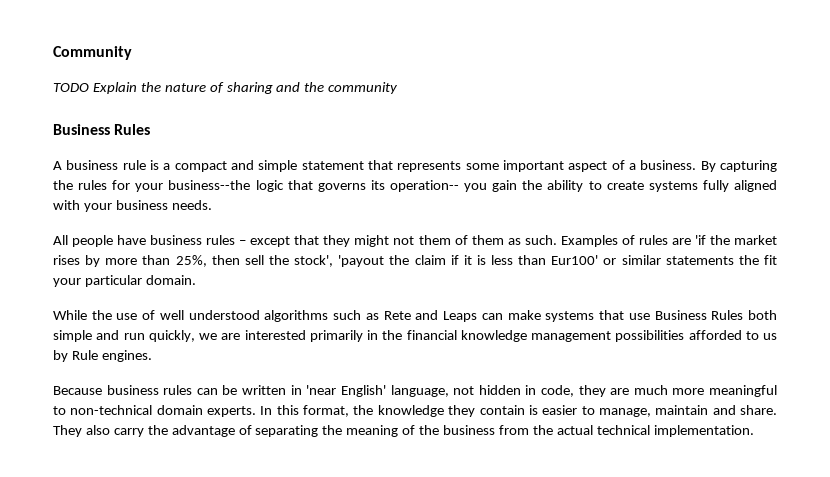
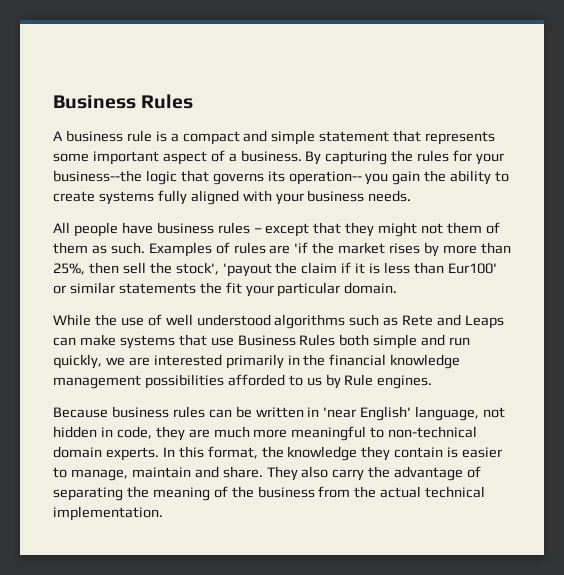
- Community
- TODO Explain the nature of sharing and the community

